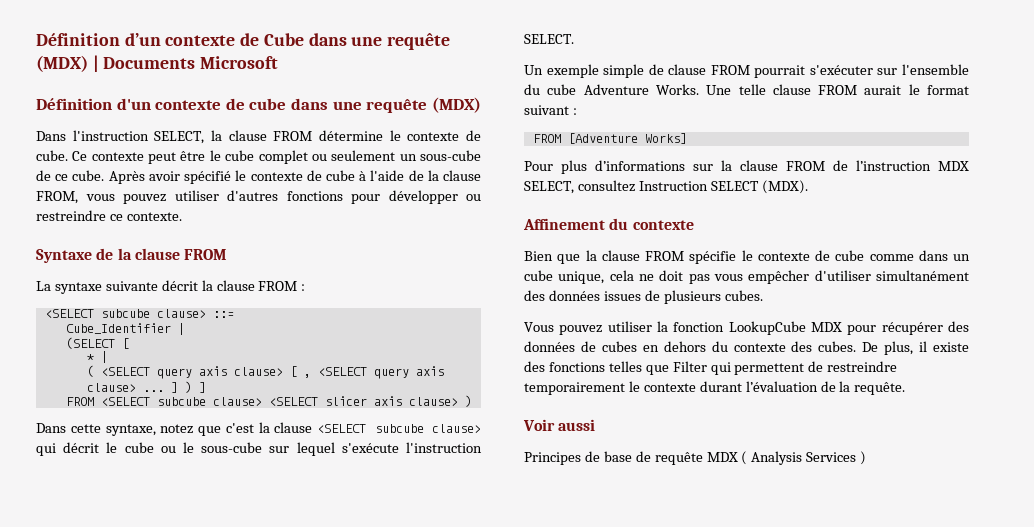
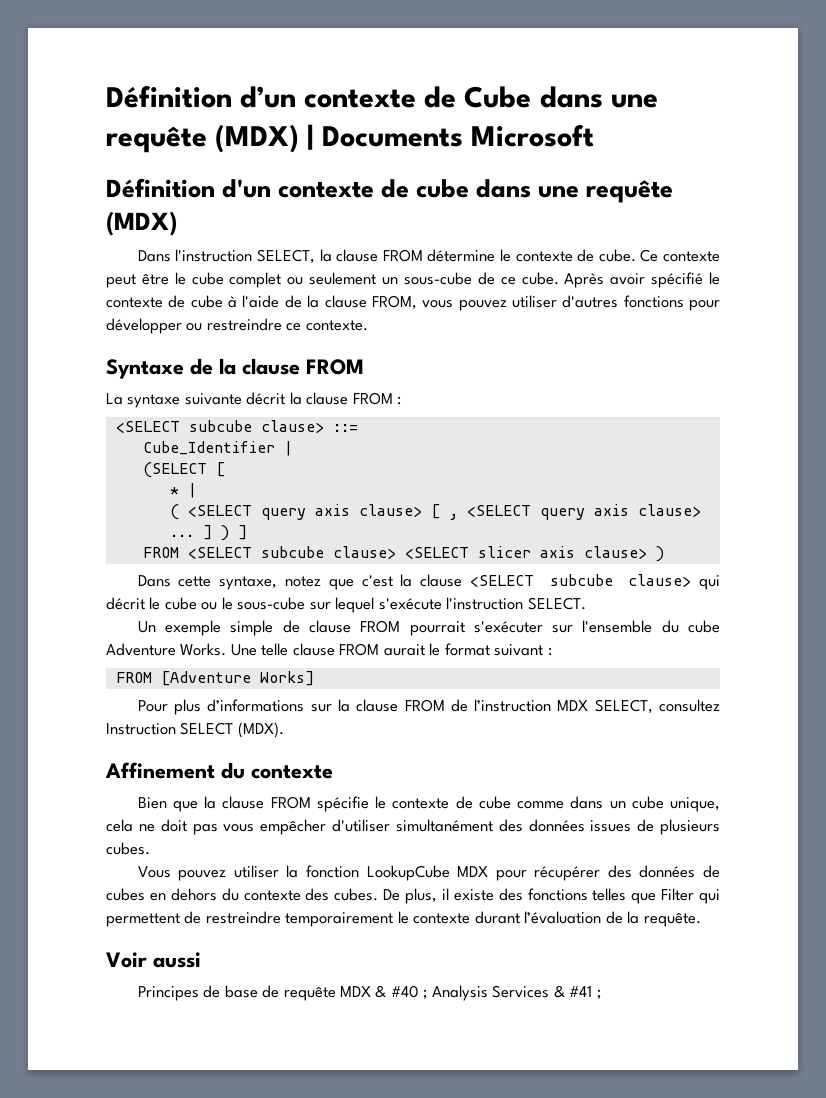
- Principes de base de requête MDX ( Analysis Services )
+ Principes de base de requête MDX & #40 ; Analysis Services & #41 ;

